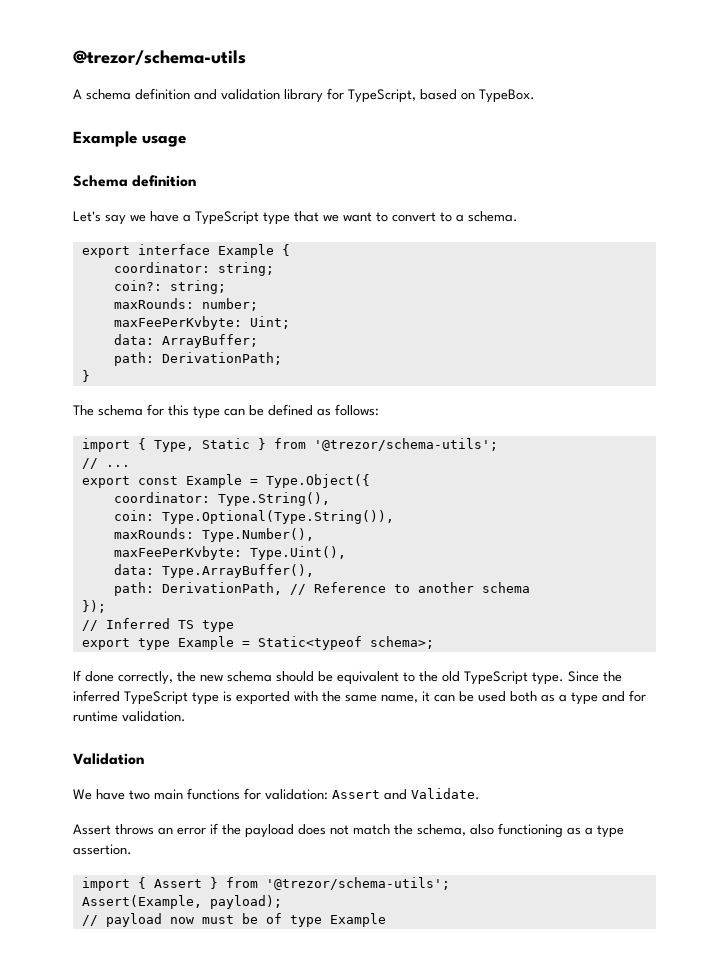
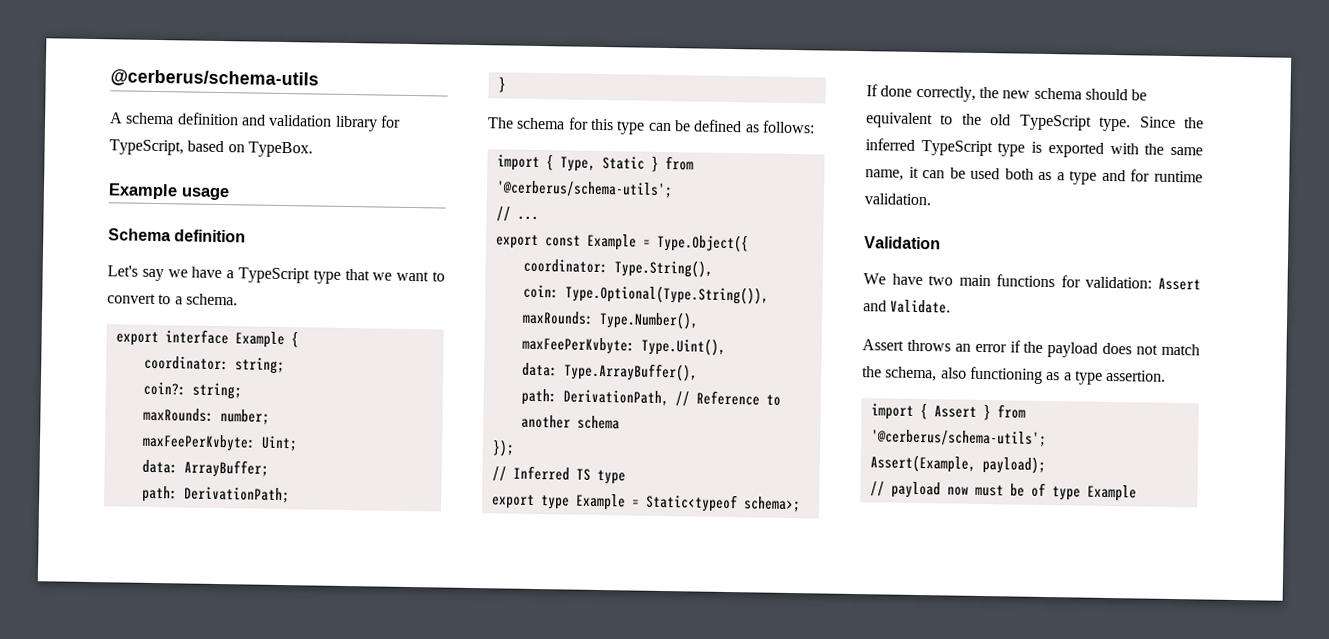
- @trezor/schema-utils
+ @cerberus/schema-utils
- import { Type, Static } from '@trezor/schema-utils';
+ import { Type, Static } from '@cerberus/schema-utils';
- import { Assert } from '@trezor/schema-utils';
+ import { Assert } from '@cerberus/schema-utils';

